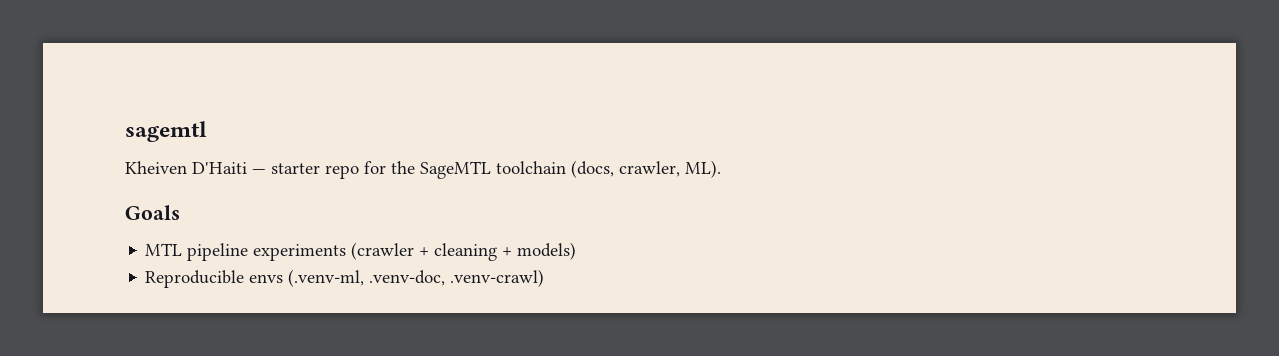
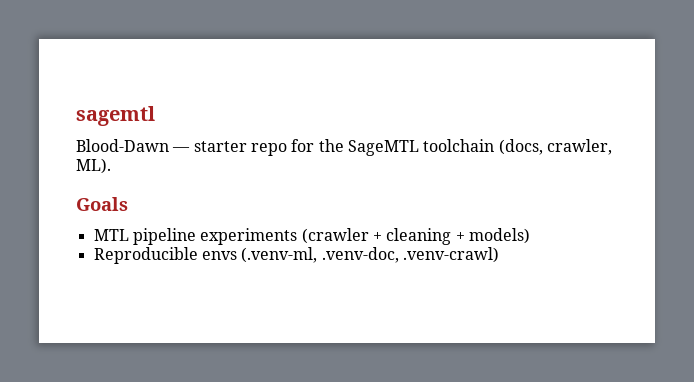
- Kheiven D'Haiti — starter repo for the SageMTL toolchain (docs, crawler, ML).
+ Blood-Dawn — starter repo for the SageMTL toolchain (docs, crawler, ML).

